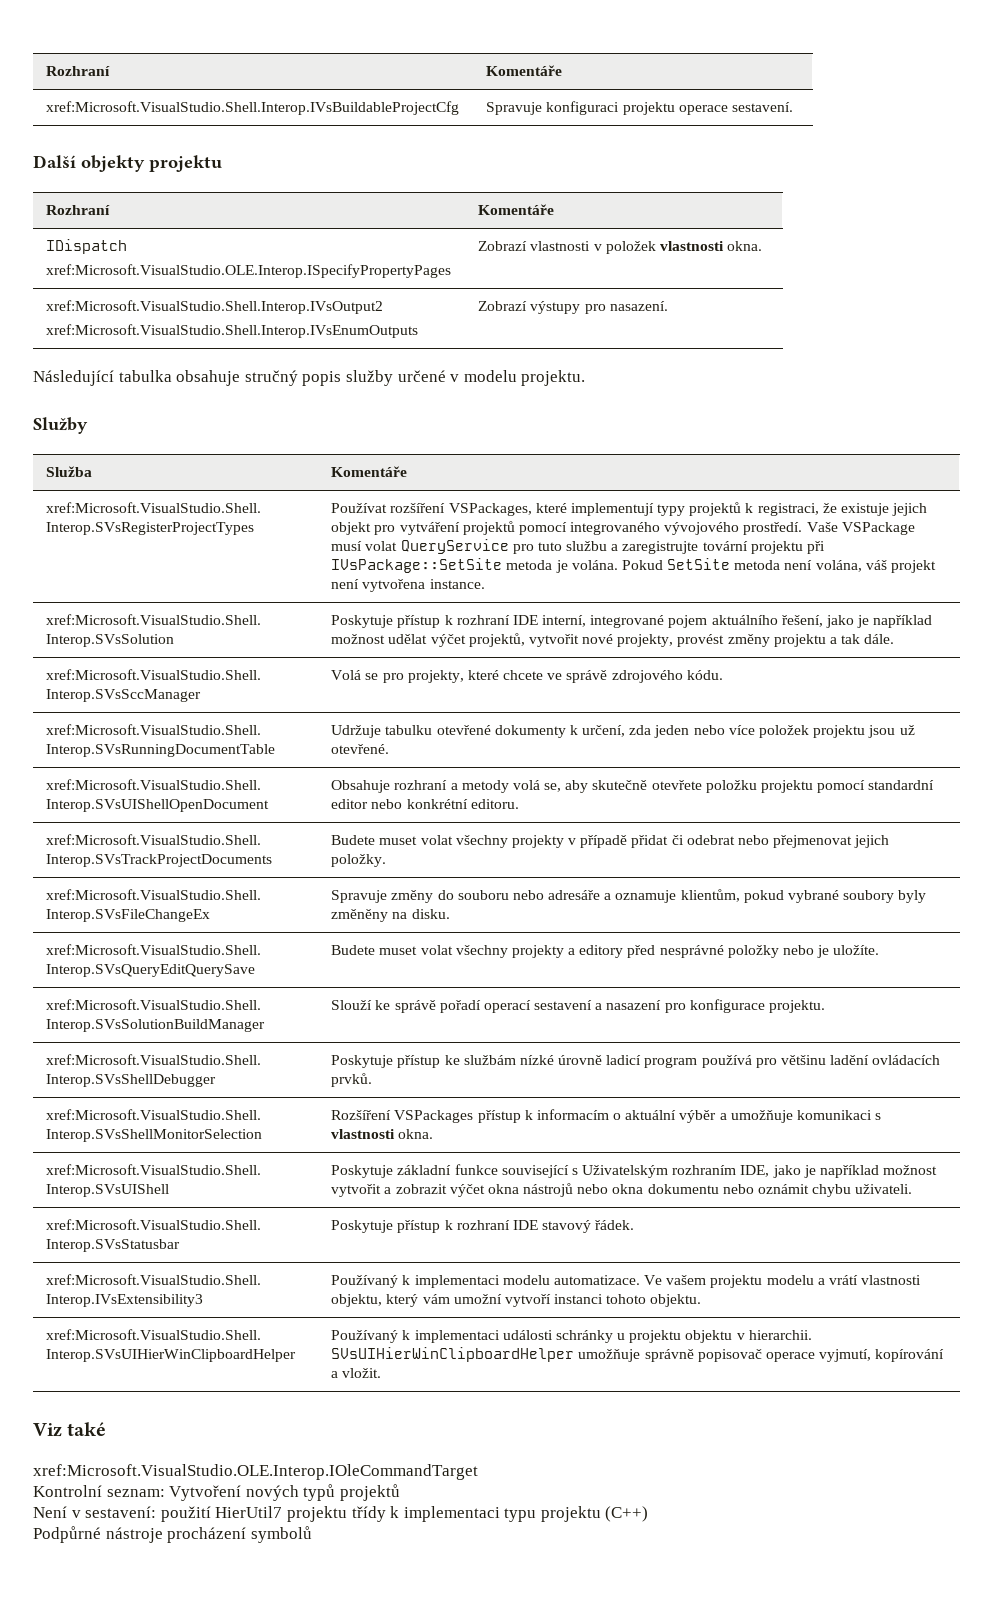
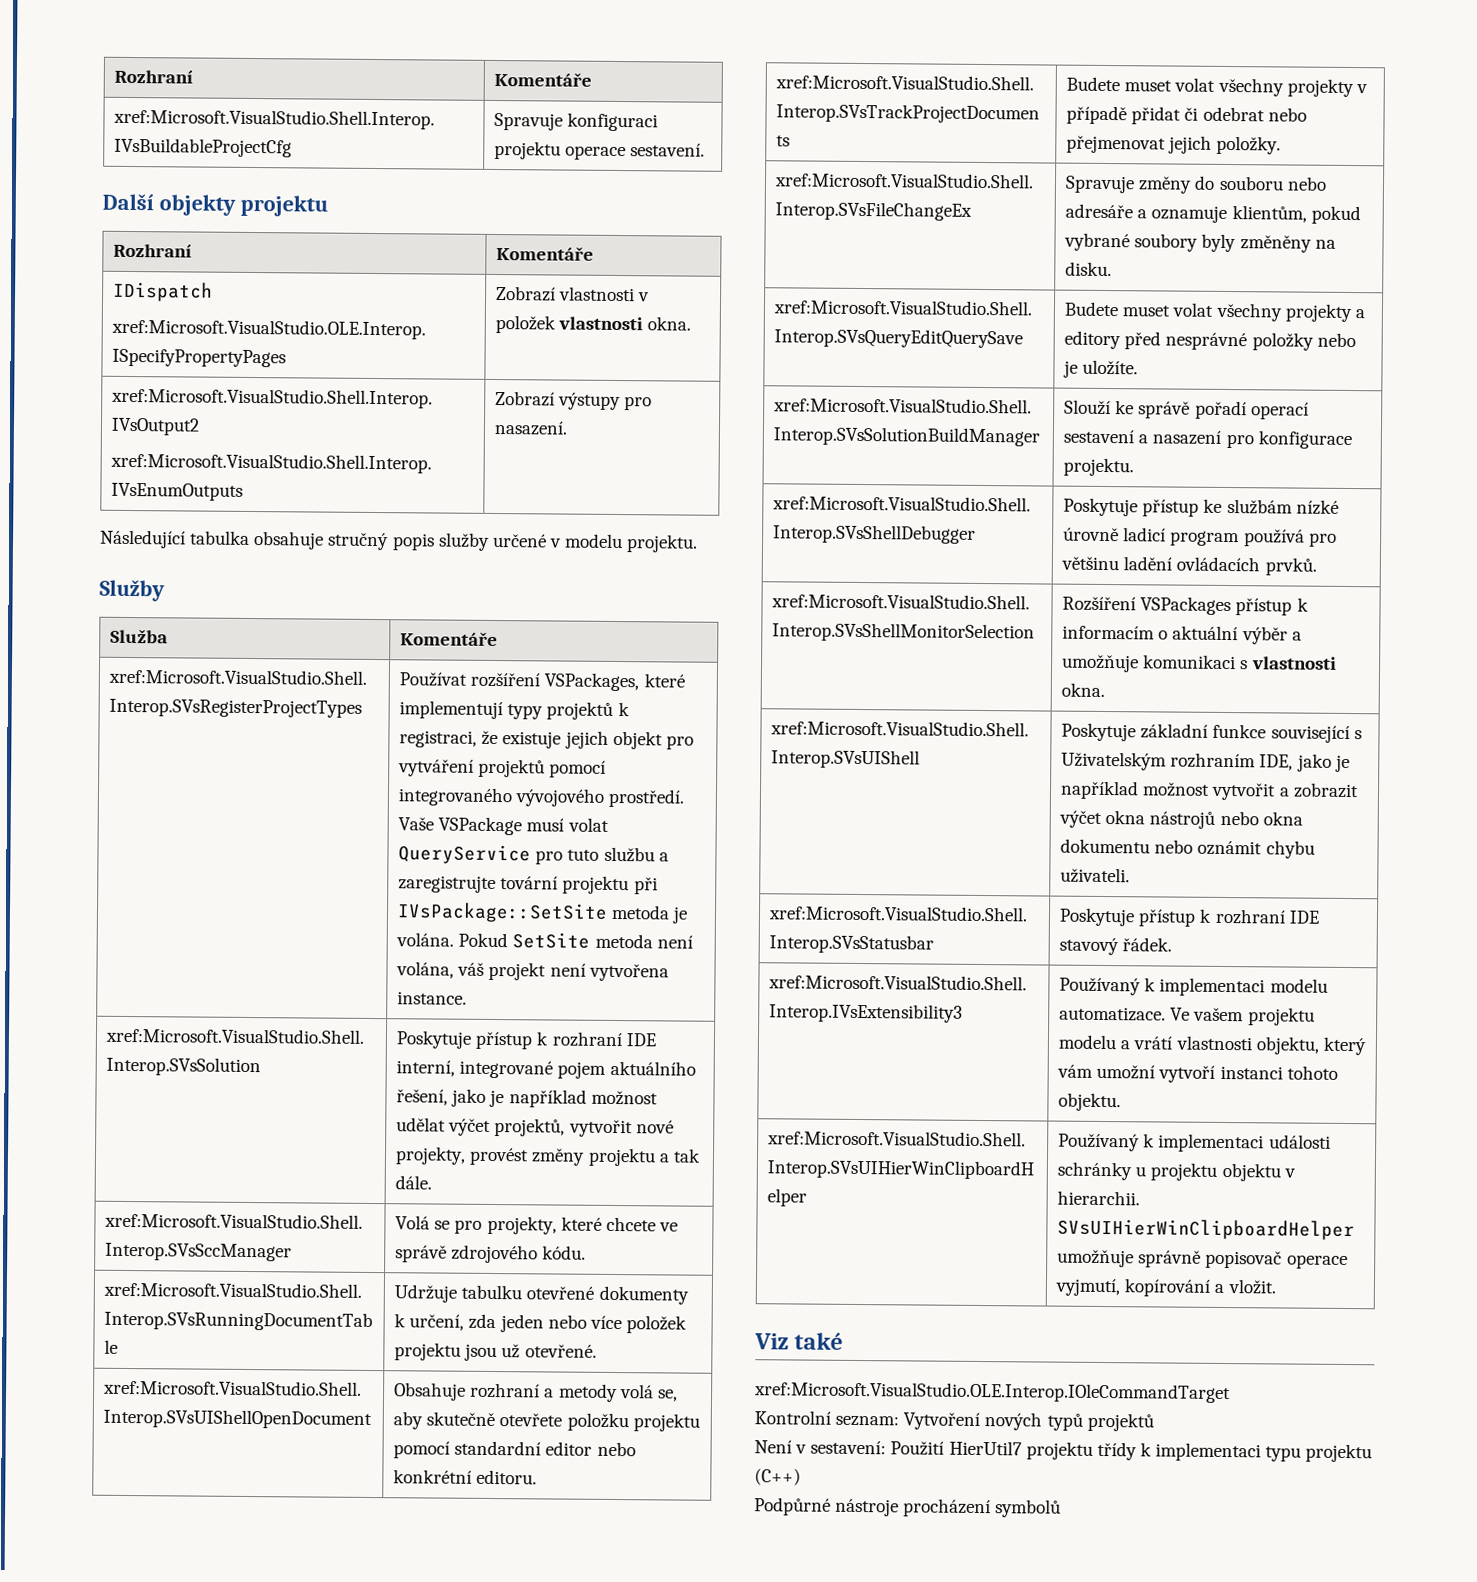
- Není v sestavení: použití HierUtil7 projektu třídy k implementaci typu projektu (C++)
+ Není v sestavení: Použití HierUtil7 projektu třídy k implementaci typu projektu (C++)

